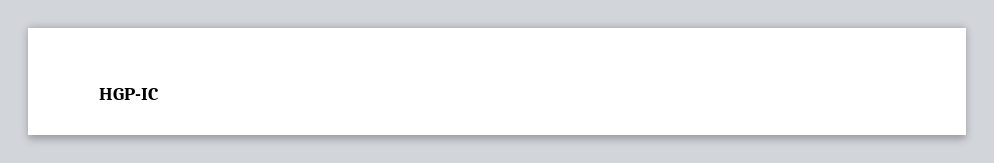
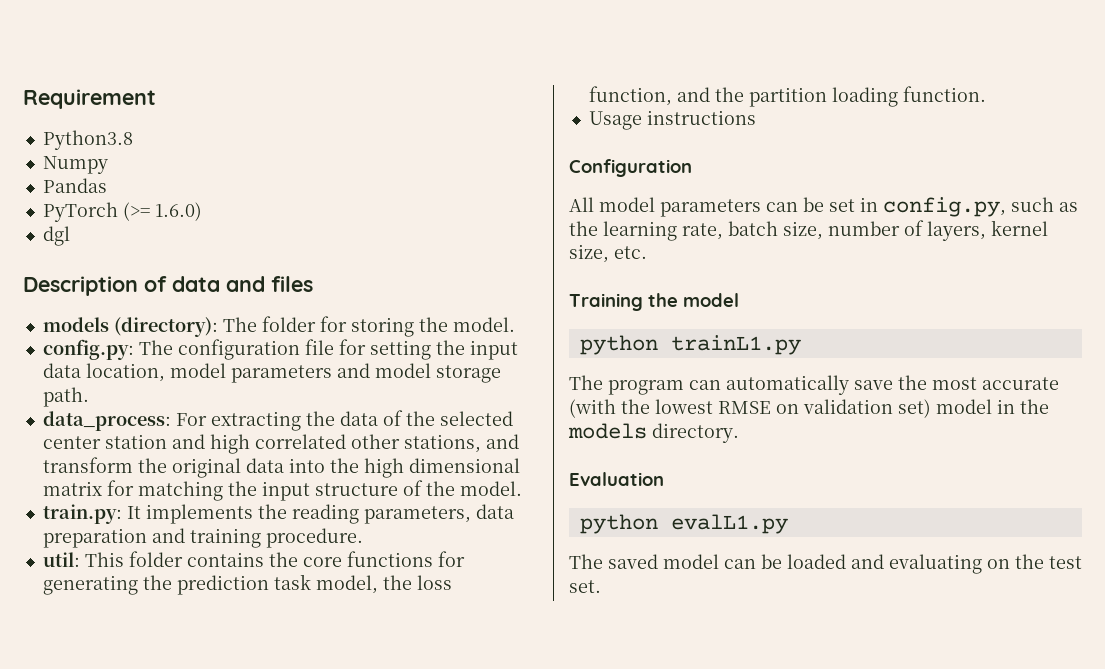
- HGP-IC
+ Requirement
+ Python3.8
+ Numpy
+ Pandas
+ PyTorch (>= 1.6.0)
+ dgl
+ Description of data and files
+ models (directory): The folder for storing the model.
+ config.py: The configuration file for setting the input data location, model parameters and model storage path.
+ data_process: For extracting the data of the selected center station and high correlated other stations, and transform the original data into the high dimensional matrix for matching the input structure of the model.
+ train.py: It implements the reading parameters, data preparation and training procedure.
+ util: This folder contains the core functions for generating the prediction task model, the loss function, and the partition loading function.
+ Usage instructions
+ Configuration
+ All model parameters can be set in config.py, such as the learning rate, batch size, number of layers, kernel size, etc.
+ Training the model
+ python trainL1.py
+ The program can automatically save the most accurate (with the lowest RMSE on validation set) model in the models directory.
+ Evaluation
+ python evalL1.py
+ The saved model can be loaded and evaluating on the test set.

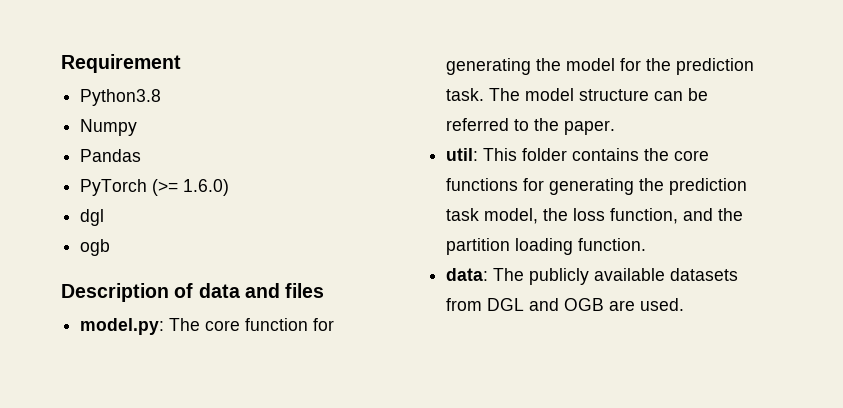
+ ogb
- models (directory): The folder for storing the model.
- config.py: The configuration file for setting the input data location, model parameters and model storage path.
- data_process: For extracting the data of the selected center station and high correlated other stations, and transform the original data into the high dimensional matrix for matching the input structure of the model.
- train.py: It implements the reading parameters, data preparation and training procedure.
+ model.py: The core function for generating the model for the prediction task. The model structure can be referred to the paper.
- Usage instructions
- Configuration
- All model parameters can be set in config.py, such as the learning rate, batch size, number of layers, kernel size, etc.
- Training the model
- python trainL1.py
- The program can automatically save the most accurate (with the lowest RMSE on validation set) model in the models directory.
- Evaluation
- python evalL1.py
- The saved model can be loaded and evaluating on the test set.
+ data: The publicly available datasets from DGL and OGB are used.

